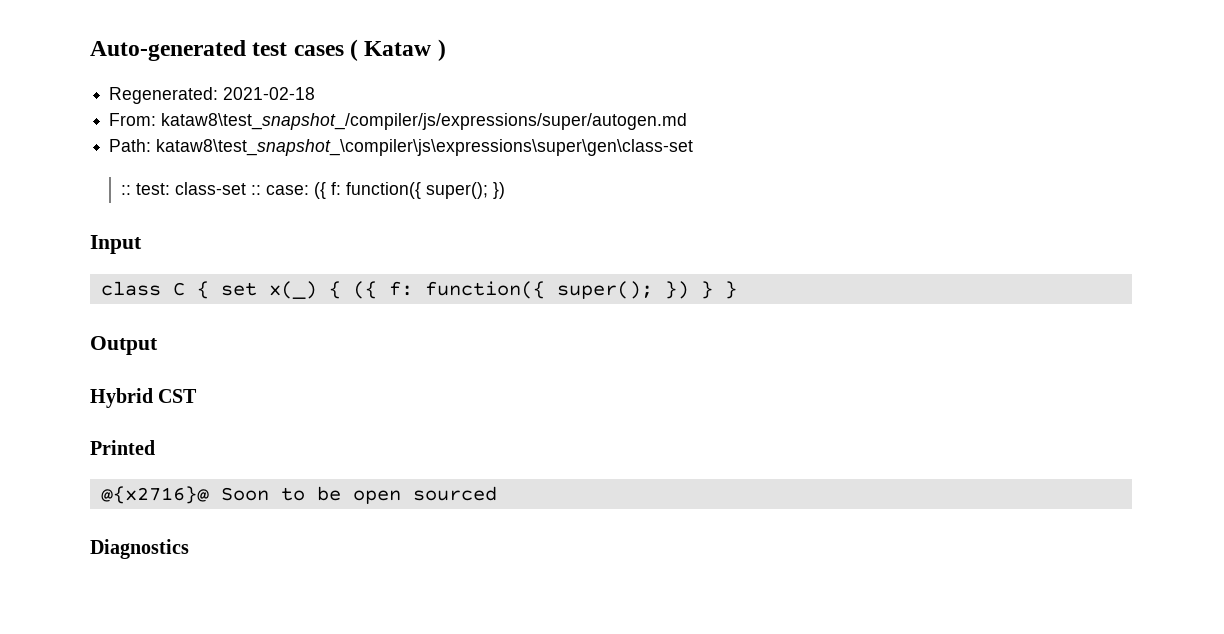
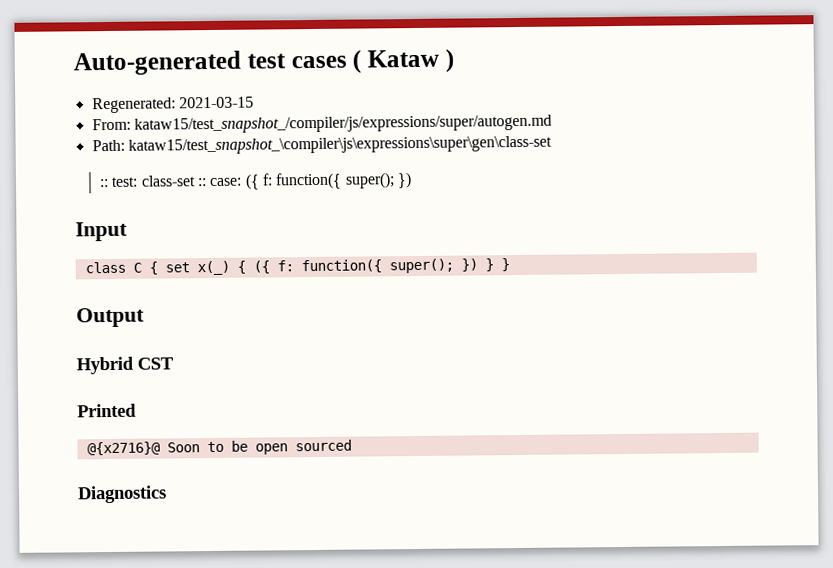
- Regenerated: 2021-02-18
+ Regenerated: 2021-03-15
- From: kataw8\test_snapshot_/compiler/js/expressions/super/autogen.md
+ From: kataw15/test_snapshot_/compiler/js/expressions/super/autogen.md
- Path: kataw8\test_snapshot_\compiler\js\expressions\super\gen\class-set
+ Path: kataw15/test_snapshot_\compiler\js\expressions\super\gen\class-set

